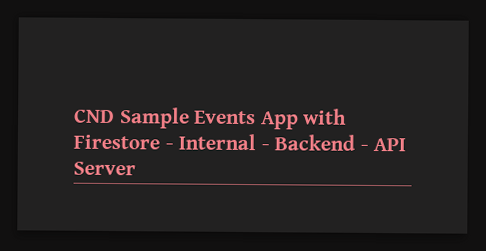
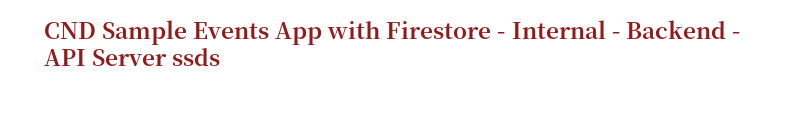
- CND Sample Events App with Firestore - Internal - Backend - API Server
+ CND Sample Events App with Firestore - Internal - Backend - API Server ssds

